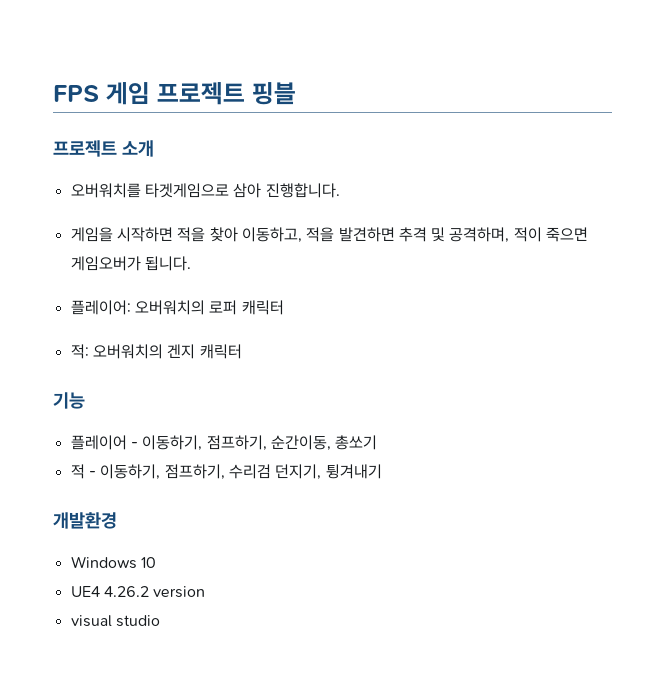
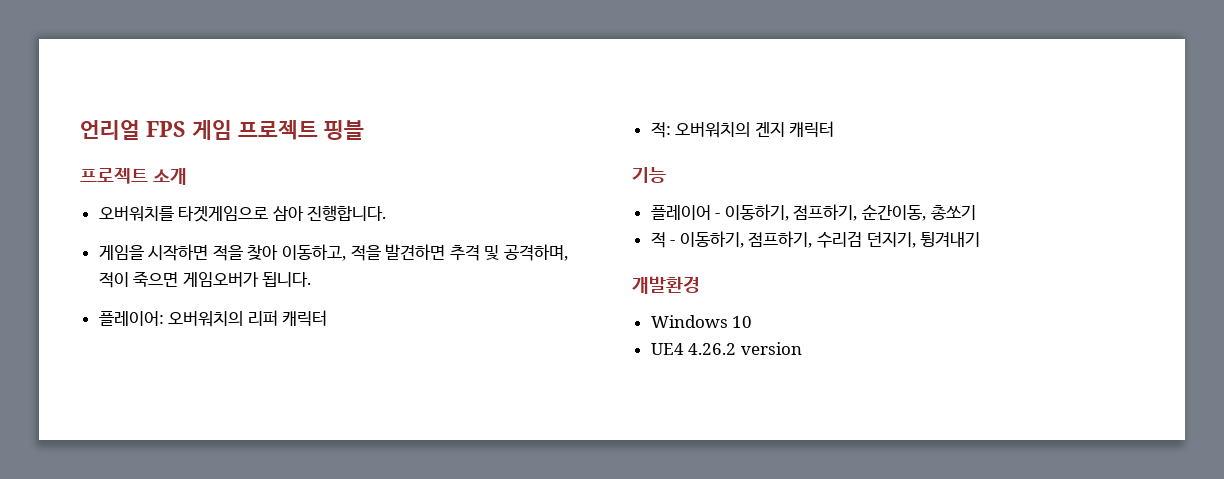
- FPS 게임 프로젝트 핑블
+ 언리얼 FPS 게임 프로젝트 핑블
- 플레이어: 오버워치의 로퍼 캐릭터
+ 플레이어: 오버워치의 리퍼 캐릭터
- visual studio

